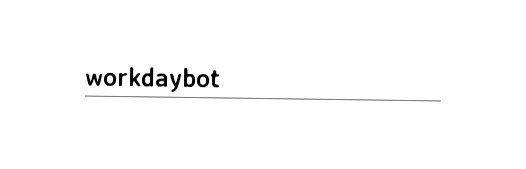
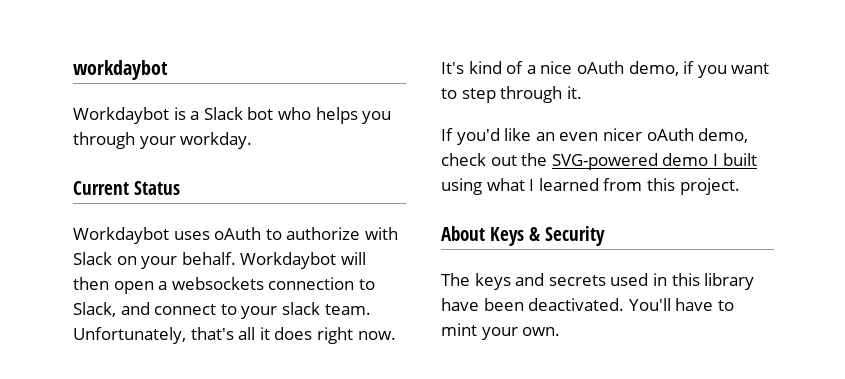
+ Workdaybot is a Slack bot who helps you through your workday.
+ Current Status
+ Workdaybot uses oAuth to authorize with Slack on your behalf. Workdaybot will then open a websockets connection to Slack, and connect to your slack team. Unfortunately, that's all it does right now. It's kind of a nice oAuth demo, if you want to step through it.
+ If you'd like an even nicer oAuth demo, check out the SVG-powered demo I built using what I learned from this project.
+ About Keys & Security
+ The keys and secrets used in this library have been deactivated. You'll have to mint your own.

